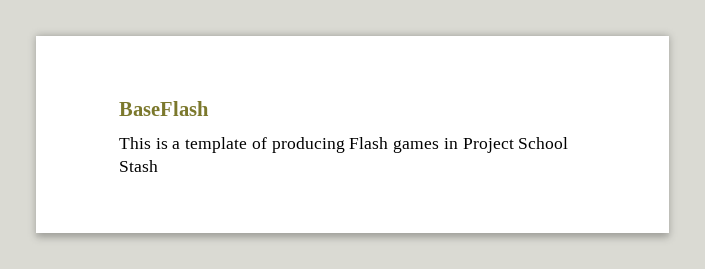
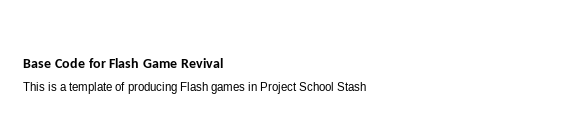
- BaseFlash
+ Base Code for Flash Game Revival

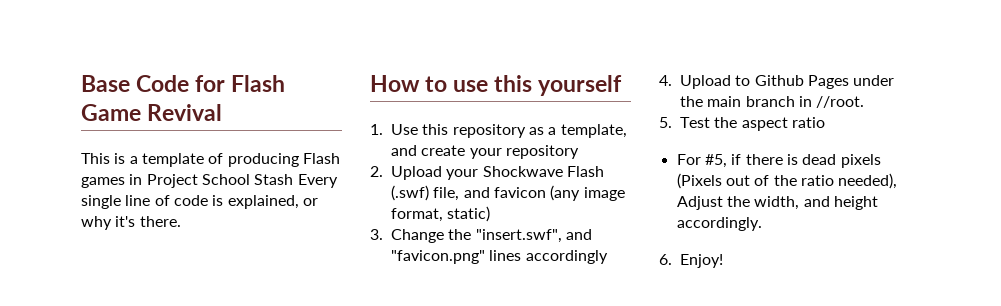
- This is a template of producing Flash games in Project School Stash
+ This is a template of producing Flash games in Project School Stash Every single line of code is explained, or why it's there.
+ How to use this yourself
+ 1. Use this repository as a template, and create your repository
+ 2. Upload your Shockwave Flash (.swf) file, and favicon (any image format, static)
+ 3. Change the "insert.swf", and "favicon.png" lines accordingly
+ 4. Upload to Github Pages under the main branch in //root.
+ 5. Test the aspect ratio
+ For #5, if there is dead pixels (Pixels out of the ratio needed), Adjust the width, and height accordingly.
+ 6. Enjoy!

